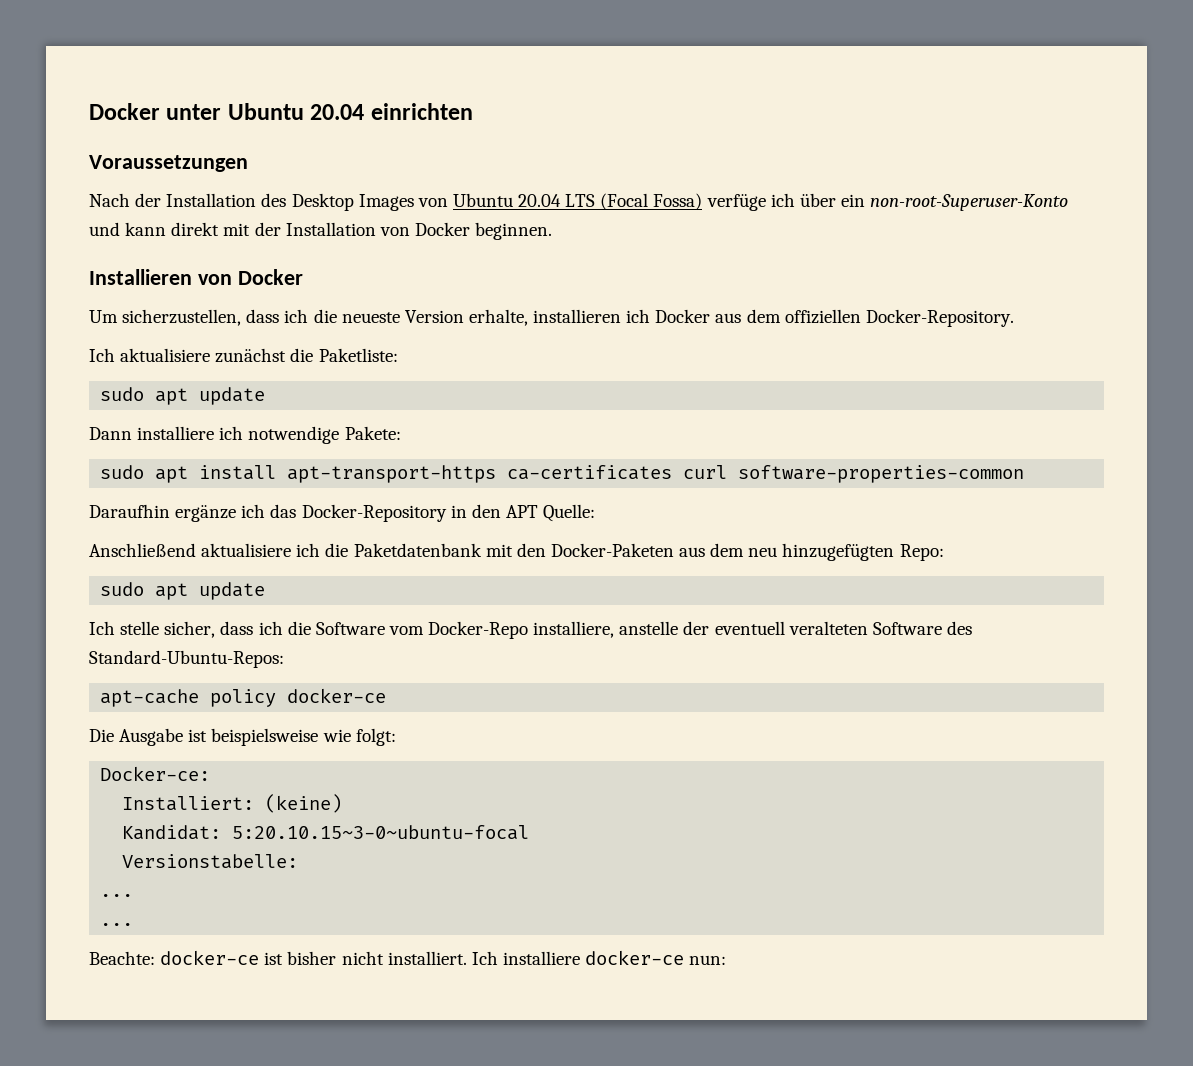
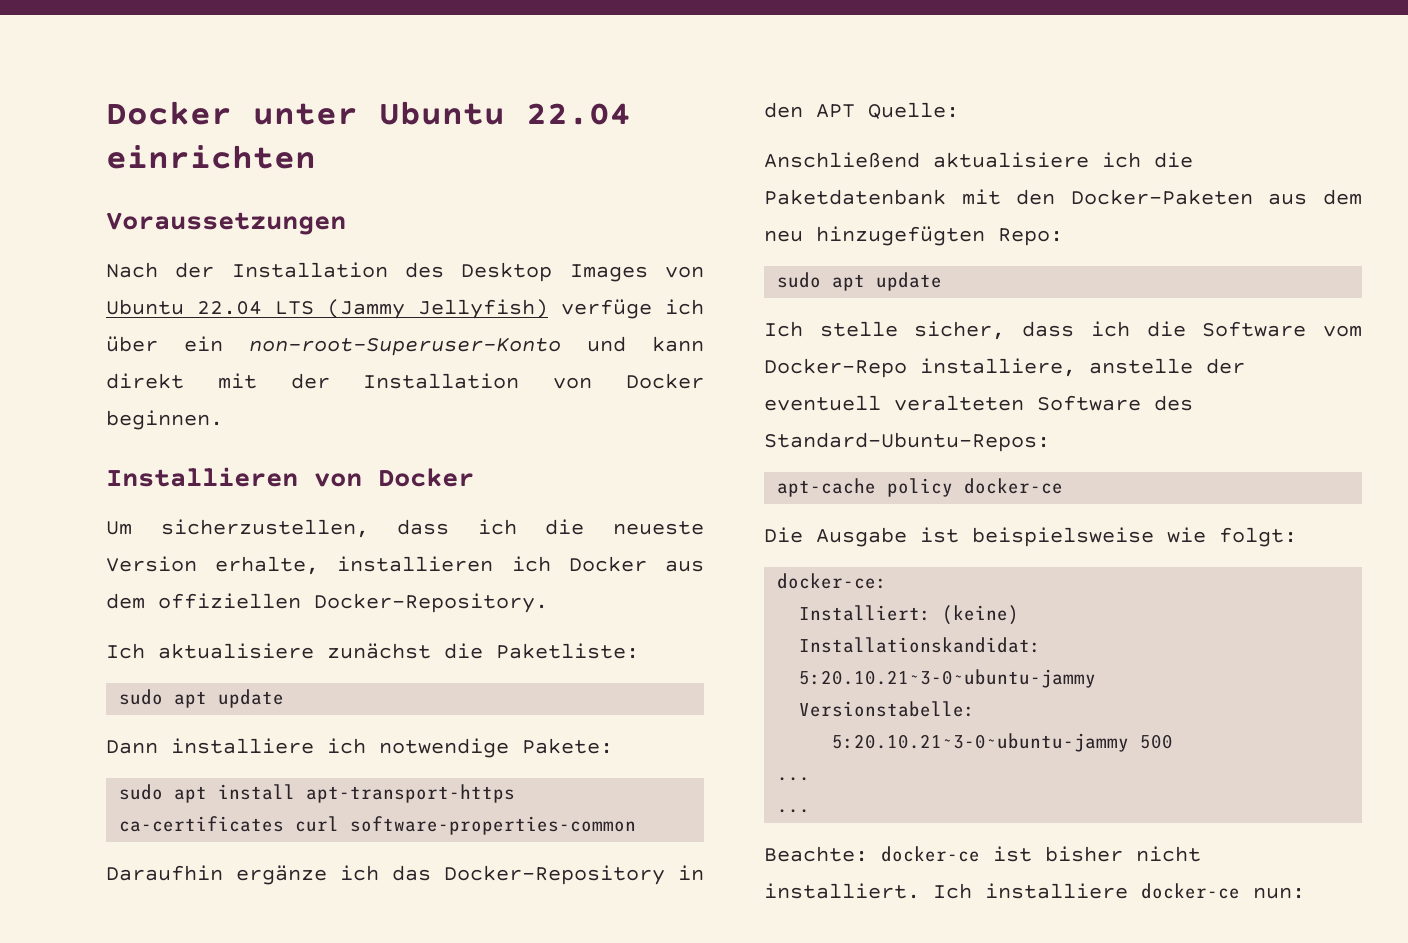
- Docker unter Ubuntu 20.04 einrichten
+ Docker unter Ubuntu 22.04 einrichten
- Nach der Installation des Desktop Images von Ubuntu 20.04 LTS (Focal Fossa) verfüge ich über ein non-root-Superuser-Konto und kann direkt mit der Installation von Docker beginnen.
+ Nach der Installation des Desktop Images von Ubuntu 22.04 LTS (Jammy Jellyfish) verfüge ich über ein non-root-Superuser-Konto und kann direkt mit der Installation von Docker beginnen.
- Docker-ce:
+ docker-ce:
- Kandidat: 5:20.10.15~3-0~ubuntu-focal
+ Installationskandidat: 5:20.10.21~3-0~ubuntu-jammy
+ 5:20.10.21~3-0~ubuntu-jammy 500

